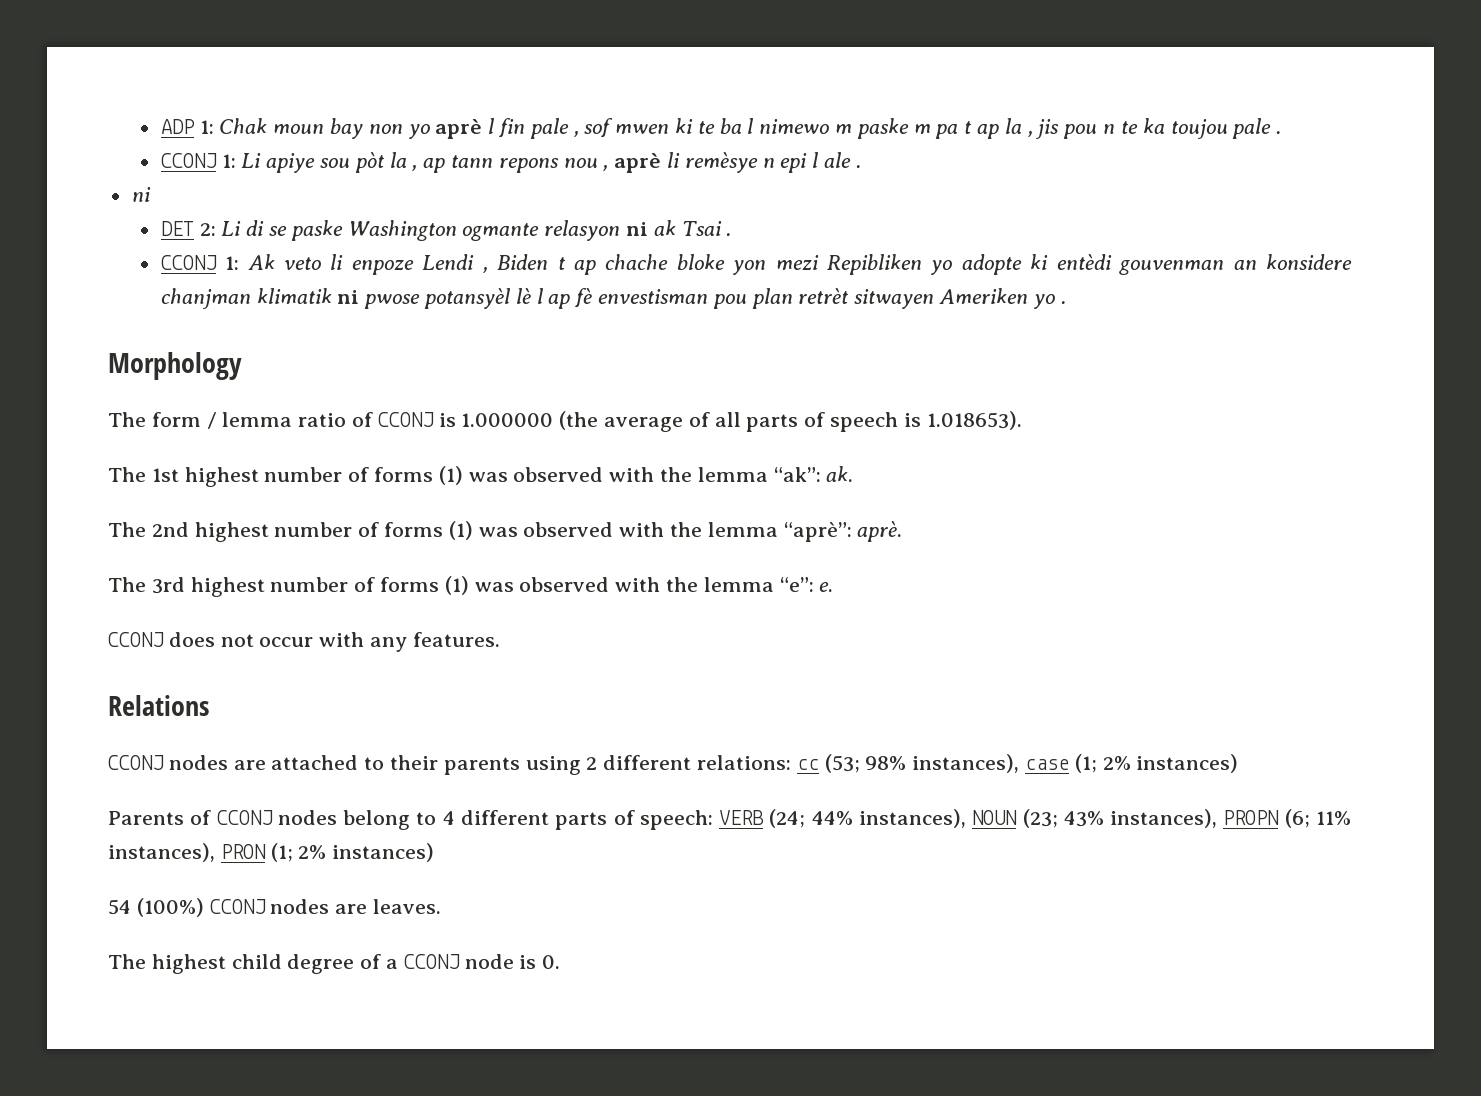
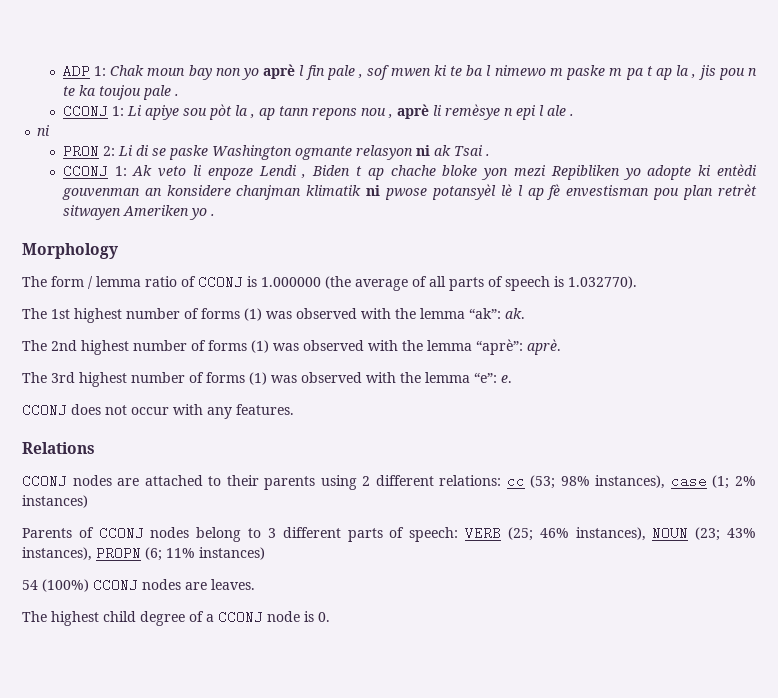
- DET 2: Li di se paske Washington ogmante relasyon ni ak Tsai .
+ PRON 2: Li di se paske Washington ogmante relasyon ni ak Tsai .
- The form / lemma ratio of CCONJ is 1.000000 (the average of all parts of speech is 1.018653).
+ The form / lemma ratio of CCONJ is 1.000000 (the average of all parts of speech is 1.032770).
- Parents of CCONJ nodes belong to 4 different parts of speech: VERB (24; 44% instances), NOUN (23; 43% instances), PROPN (6; 11% instances), PRON (1; 2% instances)
+ Parents of CCONJ nodes belong to 3 different parts of speech: VERB (25; 46% instances), NOUN (23; 43% instances), PROPN (6; 11% instances)

